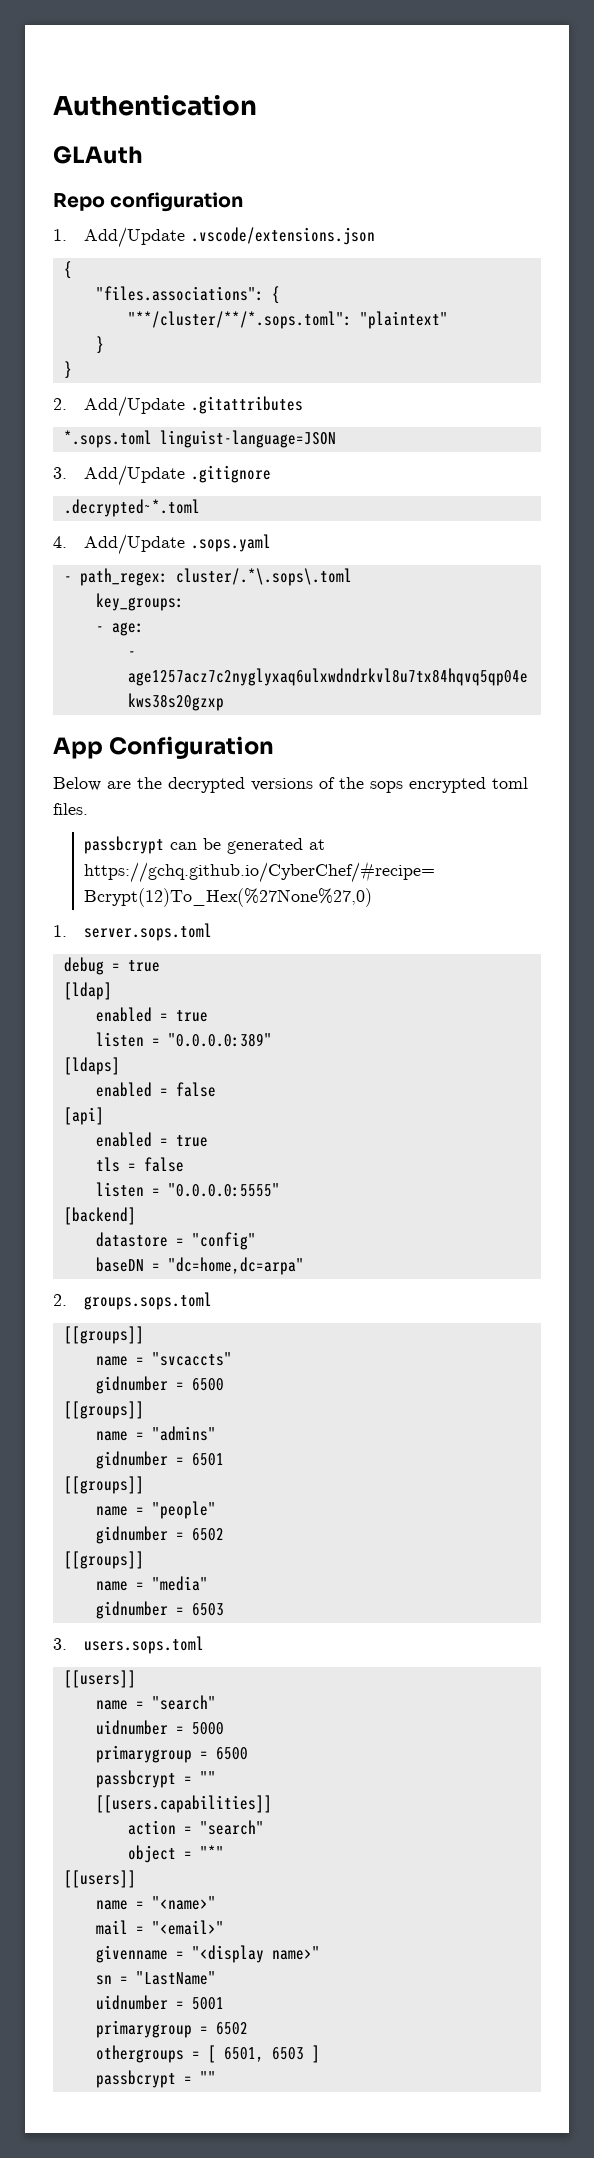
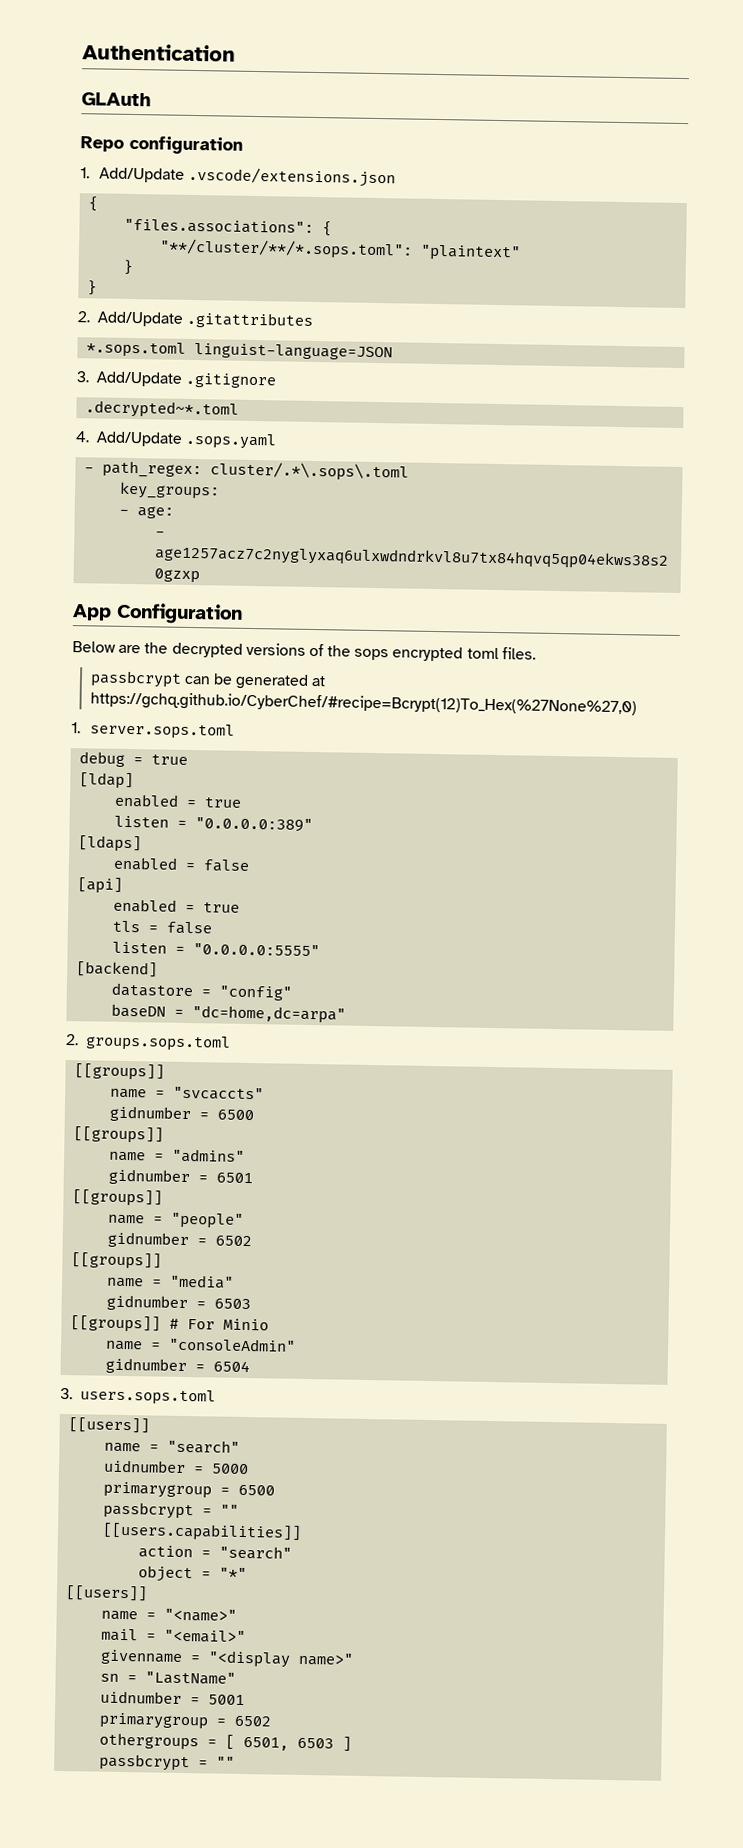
+ [[groups]] # For Minio
+ name = "consoleAdmin"
+ gidnumber = 6504

